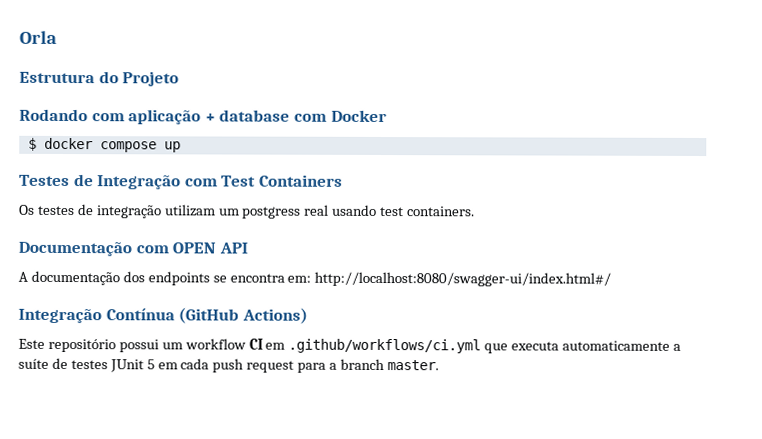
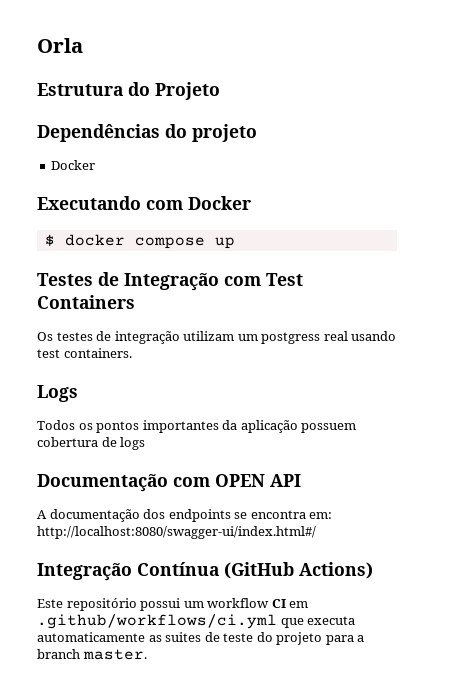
- Rodando com aplicação + database com Docker
+ Dependências do projeto
+ Docker
+ Executando com Docker
+ Logs
+ Todos os pontos importantes da aplicação possuem cobertura de logs
- Este repositório possui um workflow CI em .github/workflows/ci.yml que executa automaticamente a suíte de testes JUnit 5 em cada push request para a branch master.
+ Este repositório possui um workflow CI em .github/workflows/ci.yml que executa automaticamente as suites de teste do projeto para a branch master.

